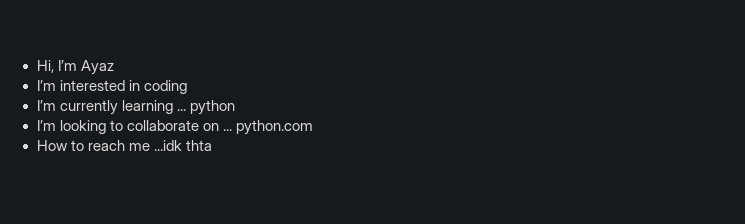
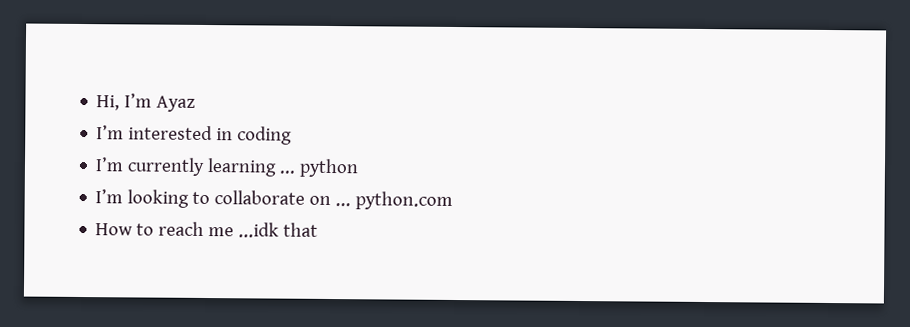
- How to reach me ...idk thta
+ How to reach me ...idk that

